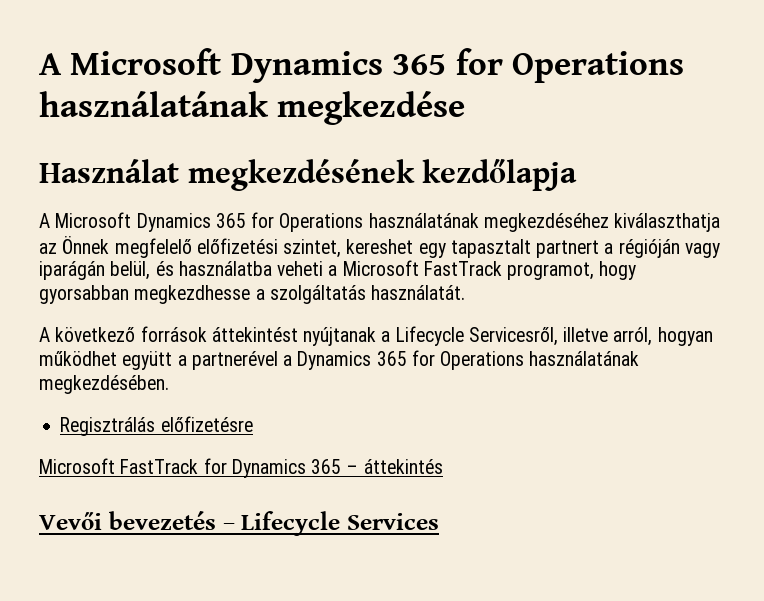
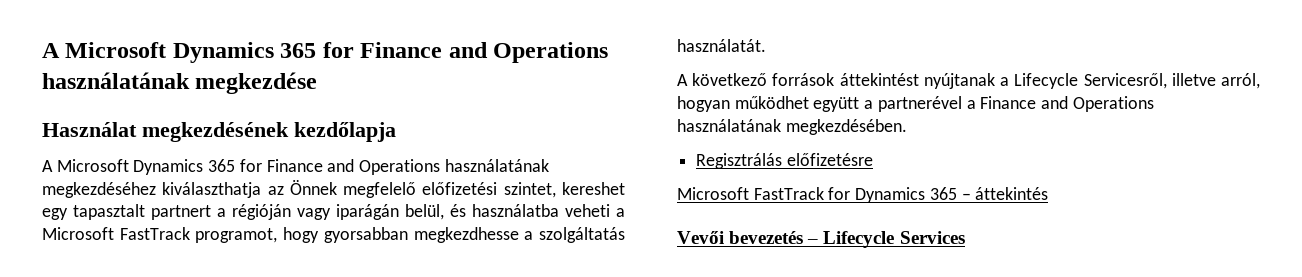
- A Microsoft Dynamics 365 for Operations használatának megkezdése
+ A Microsoft Dynamics 365 for Finance and Operations használatának megkezdése
- A Microsoft Dynamics 365 for Operations használatának megkezdéséhez kiválaszthatja az Önnek megfelelő előfizetési szintet, kereshet egy tapasztalt partnert a régióján vagy iparágán belül, és használatba veheti a Microsoft FastTrack programot, hogy gyorsabban megkezdhesse a szolgáltatás használatát.
+ A Microsoft Dynamics 365 for Finance and Operations használatának megkezdéséhez kiválaszthatja az Önnek megfelelő előfizetési szintet, kereshet egy tapasztalt partnert a régióján vagy iparágán belül, és használatba veheti a Microsoft FastTrack programot, hogy gyorsabban megkezdhesse a szolgáltatás használatát.
- A következő források áttekintést nyújtanak a Lifecycle Servicesről, illetve arról, hogyan működhet együtt a partnerével a Dynamics 365 for Operations használatának megkezdésében.
+ A következő források áttekintést nyújtanak a Lifecycle Servicesről, illetve arról, hogyan működhet együtt a partnerével a Finance and Operations használatának megkezdésében.

